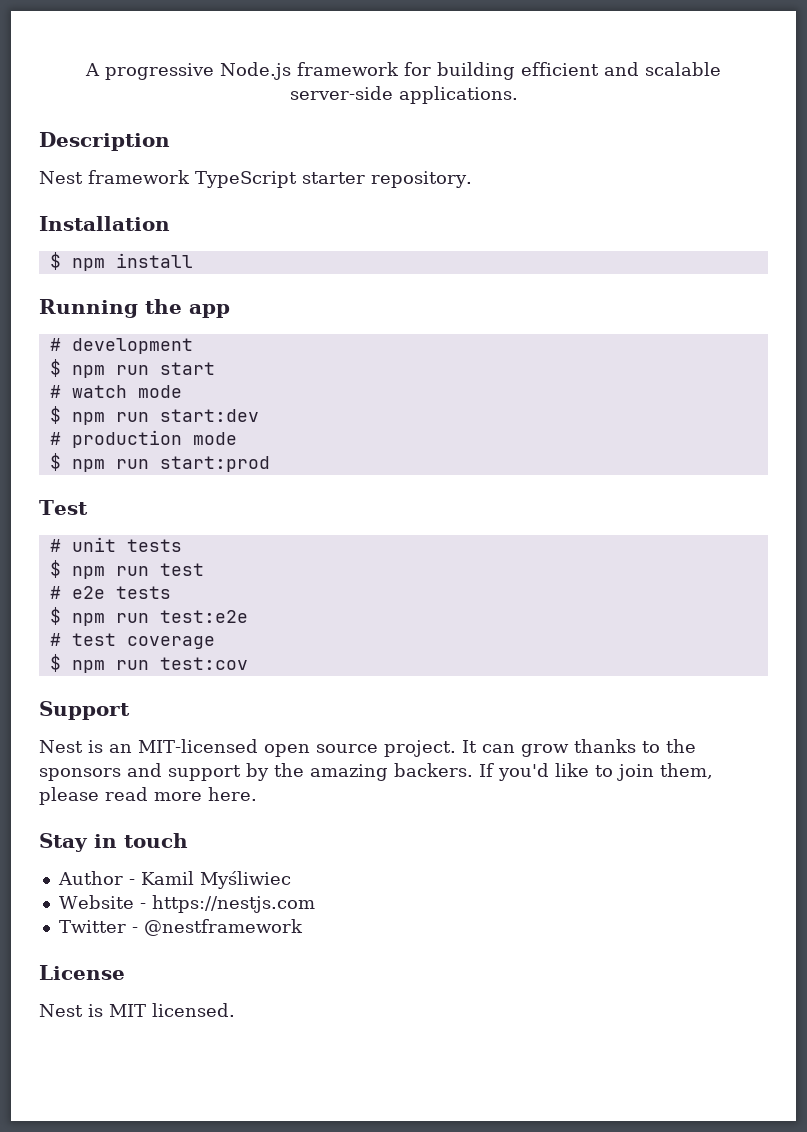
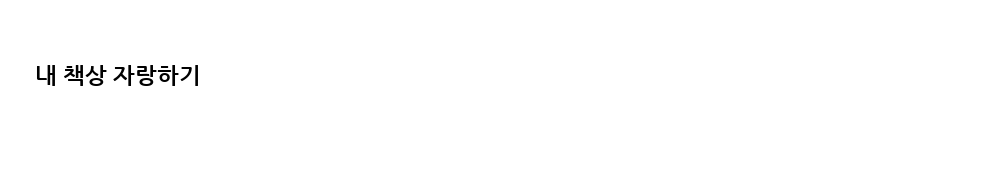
- A progressive Node.js framework for building efficient and scalable server-side applications.
- Description
- Nest framework TypeScript starter repository.
- Installation
- $ npm install
- Running the app
- # development
- $ npm run start
- # watch mode
- $ npm run start:dev
- # production mode
- $ npm run start:prod
- Test
- # unit tests
- $ npm run test
- # e2e tests
- $ npm run test:e2e
- # test coverage
- $ npm run test:cov
- Support
- Nest is an MIT-licensed open source project. It can grow thanks to the sponsors and support by the amazing backers. If you'd like to join them, please read more here.
- Stay in touch
- Author - Kamil Myśliwiec
- Website - https://nestjs.com
- Twitter - @nestframework
- License
- Nest is MIT licensed.
+ 내 책상 자랑하기

